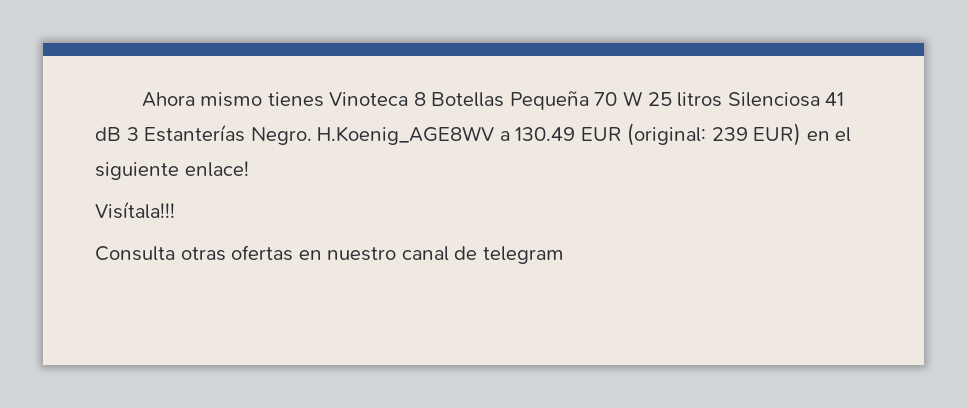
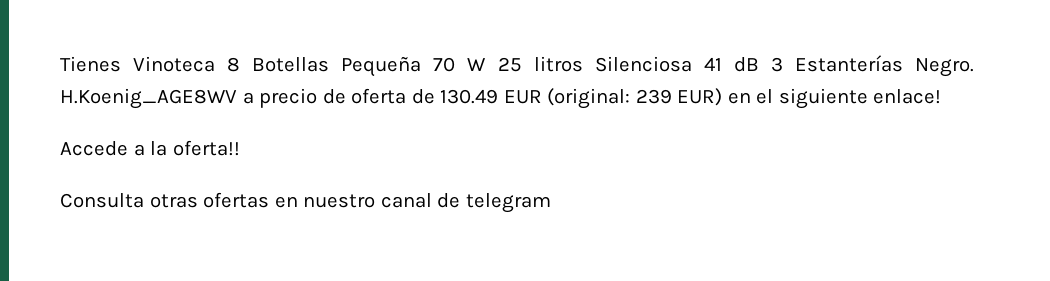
- Ahora mismo tienes Vinoteca 8 Botellas Pequeña 70 W 25 litros Silenciosa 41 dB 3 Estanterías Negro.
+ Tienes Vinoteca 8 Botellas Pequeña 70 W 25 litros Silenciosa 41 dB 3 Estanterías Negro.
- H.Koenig_AGE8WV a 130.49 EUR (original: 239 EUR) en el siguiente enlace!
+ H.Koenig_AGE8WV a precio de oferta de 130.49 EUR (original: 239 EUR) en el siguiente enlace!
- Visítala!!!
+ Accede a la oferta!!

